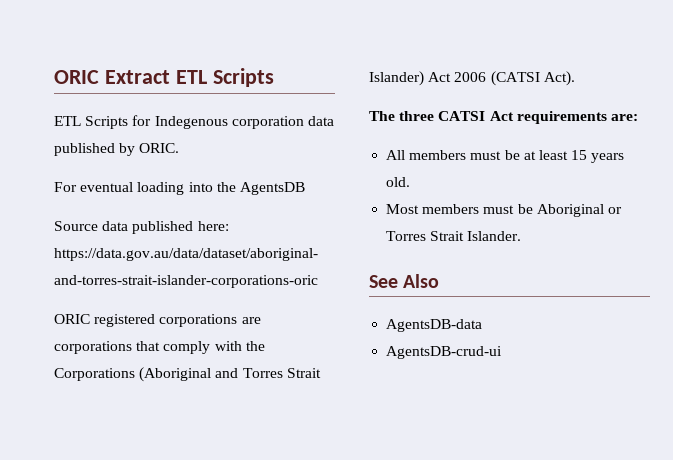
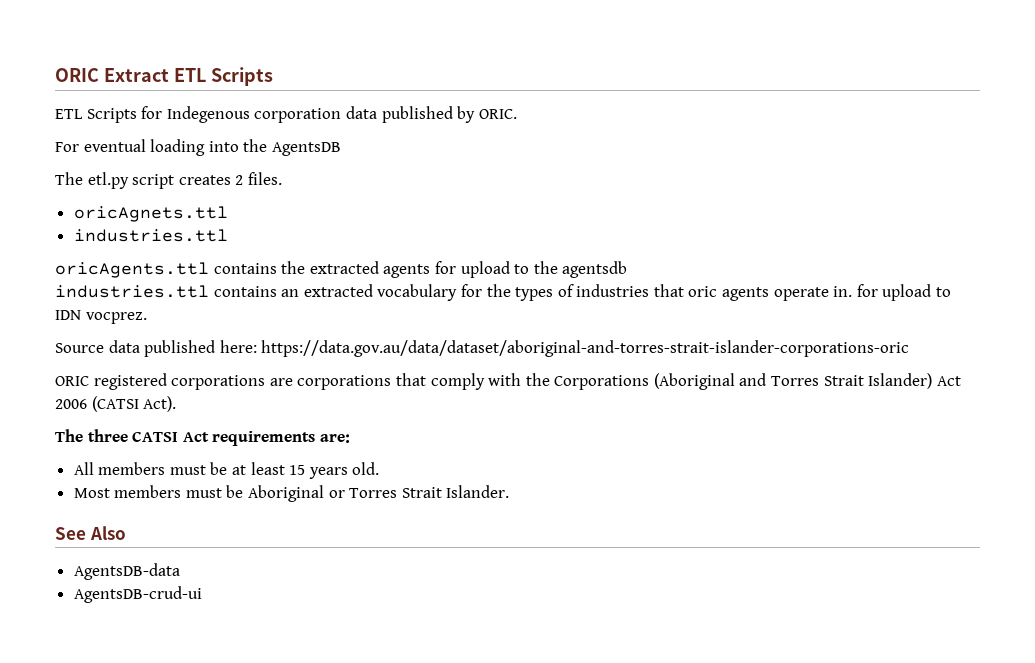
+ The etl.py script creates 2 files.
+ oricAgnets.ttl
+ industries.ttl
+ oricAgents.ttl contains the extracted agents for upload to the agentsdb
+ industries.ttl contains an extracted vocabulary for the types of industries that oric agents operate in. for upload to IDN vocprez.

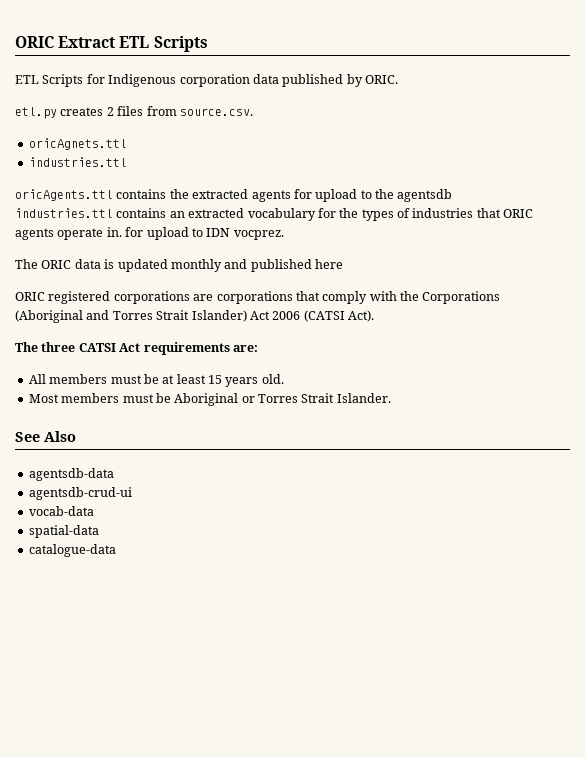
- ETL Scripts for Indegenous corporation data published by ORIC.
+ ETL Scripts for Indigenous corporation data published by ORIC.
- For eventual loading into the AgentsDB
- The etl.py script creates 2 files.
+ etl.py creates 2 files from source.csv.
- industries.ttl contains an extracted vocabulary for the types of industries that oric agents operate in. for upload to IDN vocprez.
+ industries.ttl contains an extracted vocabulary for the types of industries that ORIC agents operate in. for upload to IDN vocprez.
- Source data published here: https://data.gov.au/data/dataset/aboriginal-and-torres-strait-islander-corporations-oric
+ The ORIC data is updated monthly and published here
- AgentsDB-data
- AgentsDB-crud-ui
+ agentsdb-data
+ agentsdb-crud-ui
+ vocab-data
+ spatial-data
+ catalogue-data

